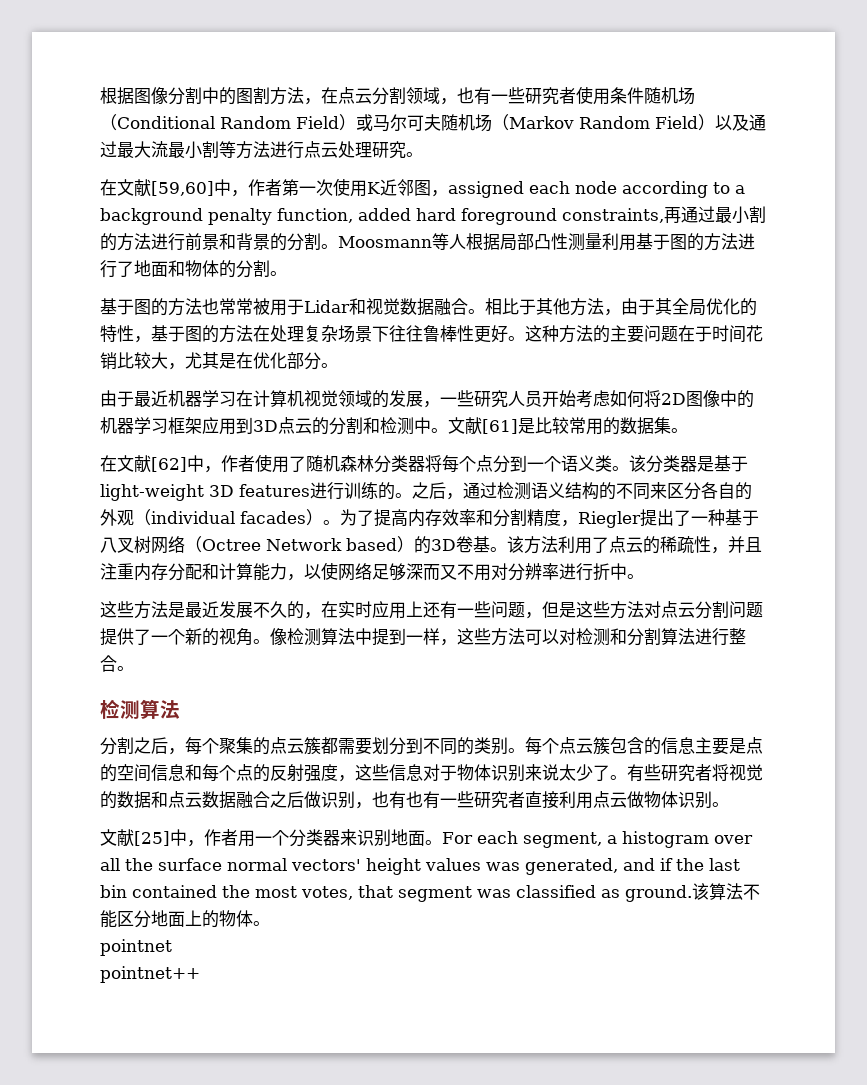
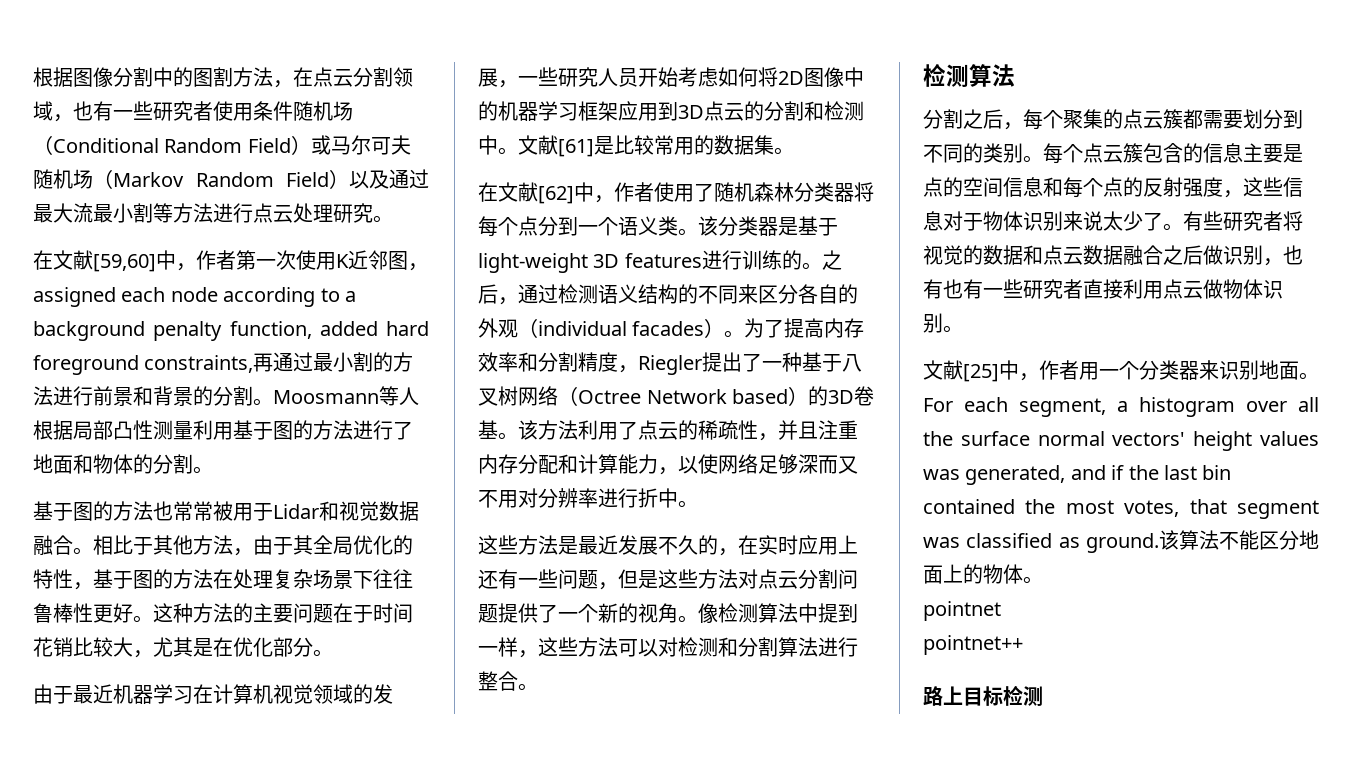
+ 路上目标检测

